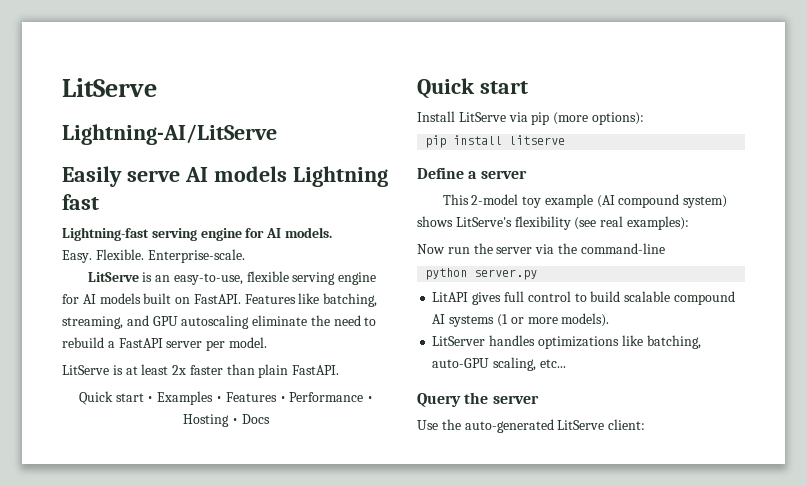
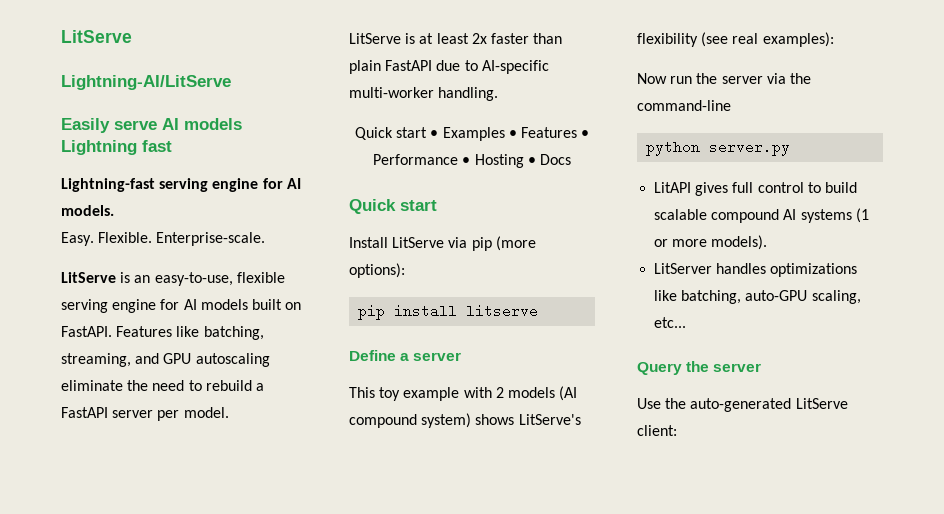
- LitServe is at least 2x faster than plain FastAPI.
+ LitServe is at least 2x faster than plain FastAPI due to AI-specific multi-worker handling.
- This 2-model toy example (AI compound system) shows LitServe's flexibility (see real examples):
+ This toy example with 2 models (AI compound system) shows LitServe's flexibility (see real examples):

